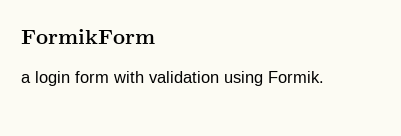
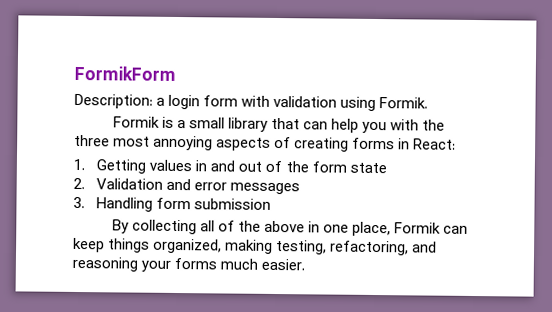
- a login form with validation using Formik.
+ Description: a login form with validation using Formik.
+ Formik is a small library that can help you with the three most annoying aspects of creating forms in React:
+ 1. Getting values in and out of the form state
+ 2. Validation and error messages
+ 3. Handling form submission
+ By collecting all of the above in one place, Formik can keep things organized, making testing, refactoring, and reasoning your forms much easier.

